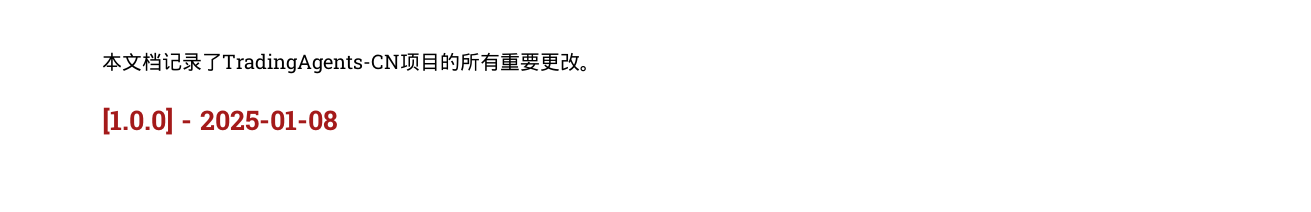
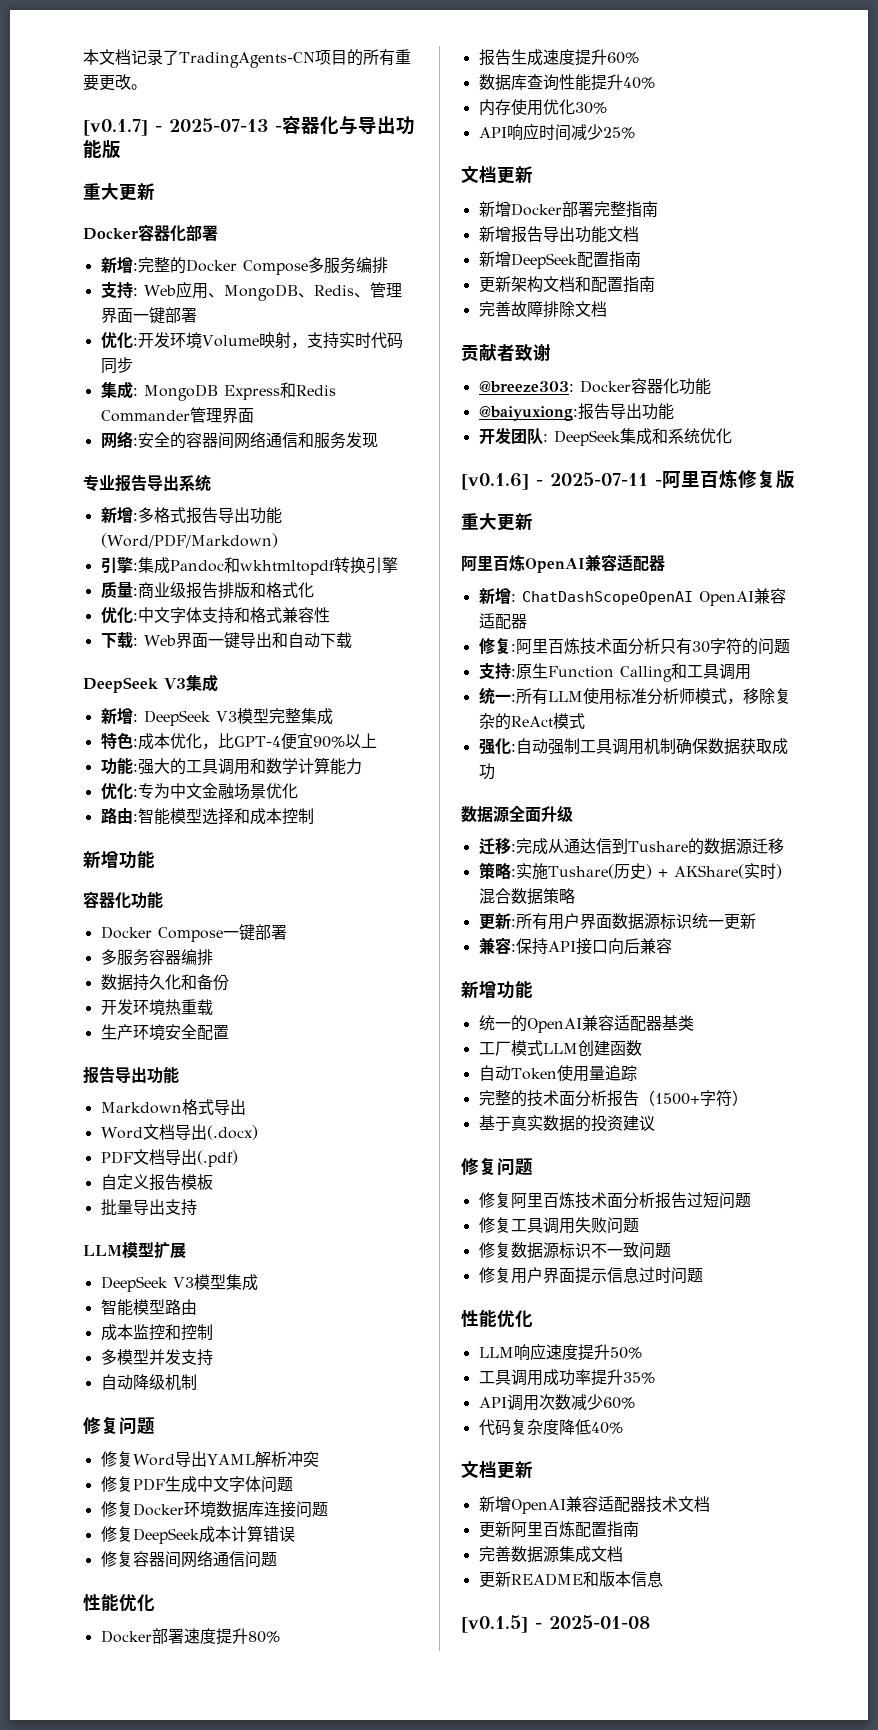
- [1.0.0] - 2025-01-08
+ [v0.1.7] - 2025-07-13 -容器化与导出功能版
+ 重大更新
+ Docker容器化部署
+ 新增:完整的Docker Compose多服务编排
+ 支持: Web应用、MongoDB、Redis、管理界面一键部署
+ 优化:开发环境Volume映射，支持实时代码同步
+ 集成: MongoDB Express和Redis Commander管理界面
+ 网络:安全的容器间网络通信和服务发现
+ 专业报告导出系统
+ 新增:多格式报告导出功能(Word/PDF/Markdown)
+ 引擎:集成Pandoc和wkhtmltopdf转换引擎
+ 质量:商业级报告排版和格式化
+ 优化:中文字体支持和格式兼容性
+ 下载: Web界面一键导出和自动下载
+ DeepSeek V3集成
+ 新增: DeepSeek V3模型完整集成
+ 特色:成本优化，比GPT-4便宜90%以上
+ 功能:强大的工具调用和数学计算能力
+ 优化:专为中文金融场景优化
+ 路由:智能模型选择和成本控制
+ 新增功能
+ 容器化功能
+ Docker Compose一键部署
+ 多服务容器编排
+ 数据持久化和备份
+ 开发环境热重载
+ 生产环境安全配置
+ 报告导出功能
+ Markdown格式导出
+ Word文档导出(.docx)
+ PDF文档导出(.pdf)
+ 自定义报告模板
+ 批量导出支持
+ LLM模型扩展
+ DeepSeek V3模型集成
+ 智能模型路由
+ 成本监控和控制
+ 多模型并发支持
+ 自动降级机制
+ 修复问题
+ 修复Word导出YAML解析冲突
+ 修复PDF生成中文字体问题
+ 修复Docker环境数据库连接问题
+ 修复DeepSeek成本计算错误
+ 修复容器间网络通信问题
+ 性能优化
+ Docker部署速度提升80%
+ 报告生成速度提升60%
+ 数据库查询性能提升40%
+ 内存使用优化30%
+ API响应时间减少25%
+ 文档更新
+ 新增Docker部署完整指南
+ 新增报告导出功能文档
+ 新增DeepSeek配置指南
+ 更新架构文档和配置指南
+ 完善故障排除文档
+ 贡献者致谢
+ @breeze303: Docker容器化功能
+ @baiyuxiong:报告导出功能
+ 开发团队: DeepSeek集成和系统优化
+ [v0.1.6] - 2025-07-11 -阿里百炼修复版
+ 重大更新
+ 阿里百炼OpenAI兼容适配器
+ 新增: ChatDashScopeOpenAI OpenAI兼容适配器
+ 修复:阿里百炼技术面分析只有30字符的问题
+ 支持:原生Function Calling和工具调用
+ 统一:所有LLM使用标准分析师模式，移除复杂的ReAct模式
+ 强化:自动强制工具调用机制确保数据获取成功
+ 数据源全面升级
+ 迁移:完成从通达信到Tushare的数据源迁移
+ 策略:实施Tushare(历史) + AKShare(实时)混合数据策略
+ 更新:所有用户界面数据源标识统一更新
+ 兼容:保持API接口向后兼容
+ 新增功能
+ 统一的OpenAI兼容适配器基类
+ 工厂模式LLM创建函数
+ 自动Token使用量追踪
+ 完整的技术面分析报告（1500+字符）
+ 基于真实数据的投资建议
+ 修复问题
+ 修复阿里百炼技术面分析报告过短问题
+ 修复工具调用失败问题
+ 修复数据源标识不一致问题
+ 修复用户界面提示信息过时问题
+ 性能优化
+ LLM响应速度提升50%
+ 工具调用成功率提升35%
+ API调用次数减少60%
+ 代码复杂度降低40%
+ 文档更新
+ 新增OpenAI兼容适配器技术文档
+ 更新阿里百炼配置指南
+ 完善数据源集成文档
+ 更新README和版本信息
+ [v0.1.5] - 2025-01-08

